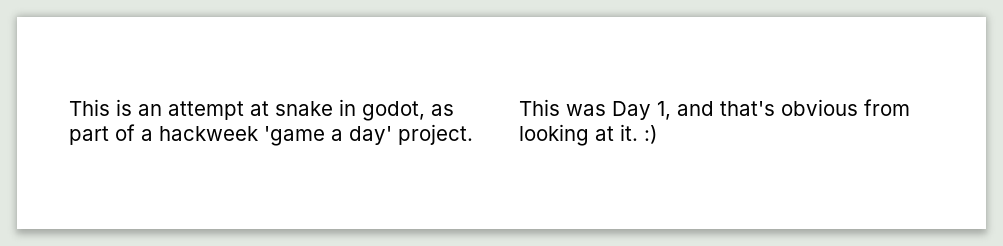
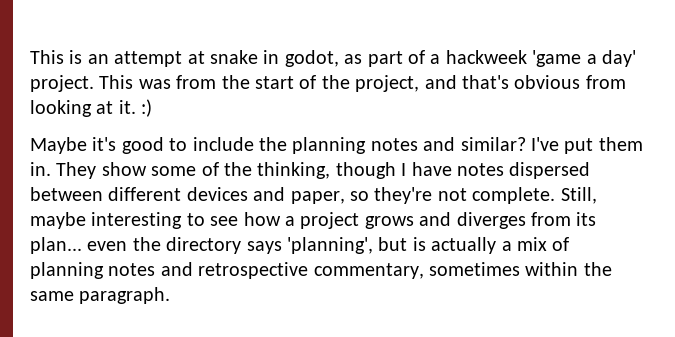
- This was Day 1, and that's obvious from looking at it. :)
+ This was from the start of the project, and that's obvious from looking at it. :)
+ Maybe it's good to include the planning notes and similar? I've put them in. They show some of the thinking, though I have notes dispersed between different devices and paper, so they're not complete. Still, maybe interesting to see how a project grows and diverges from its plan... even the directory says 'planning', but is actually a mix of planning notes and retrospective commentary, sometimes within the same paragraph.

